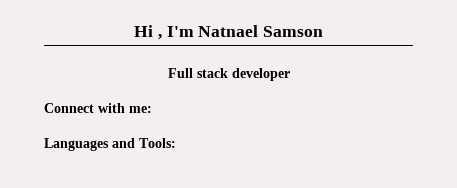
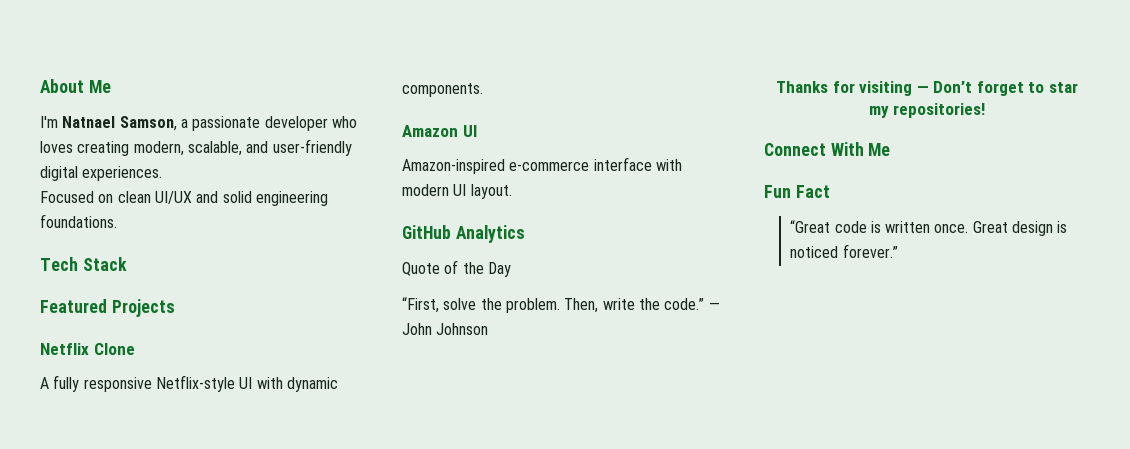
- Hi , I'm Natnael Samson
- Full stack developer
- Connect with me:
- Languages and Tools:
+ About Me
+ I'm Natnael Samson, a passionate developer who loves creating modern, scalable, and user-friendly digital experiences.
+ Focused on clean UI/UX and solid engineering foundations.
+ Tech Stack
+ Featured Projects
+ Netflix Clone
+ A fully responsive Netflix-style UI with dynamic components.
+ Amazon UI
+ Amazon-inspired e-commerce interface with modern UI layout.
+ GitHub Analytics
+ Quote of the Day
+ “First, solve the problem. Then, write the code.” — John Johnson
+ Thanks for visiting — Don’t forget to star my repositories!
+ Connect With Me
+ Fun Fact
+ “Great code is written once. Great design is noticed forever.”

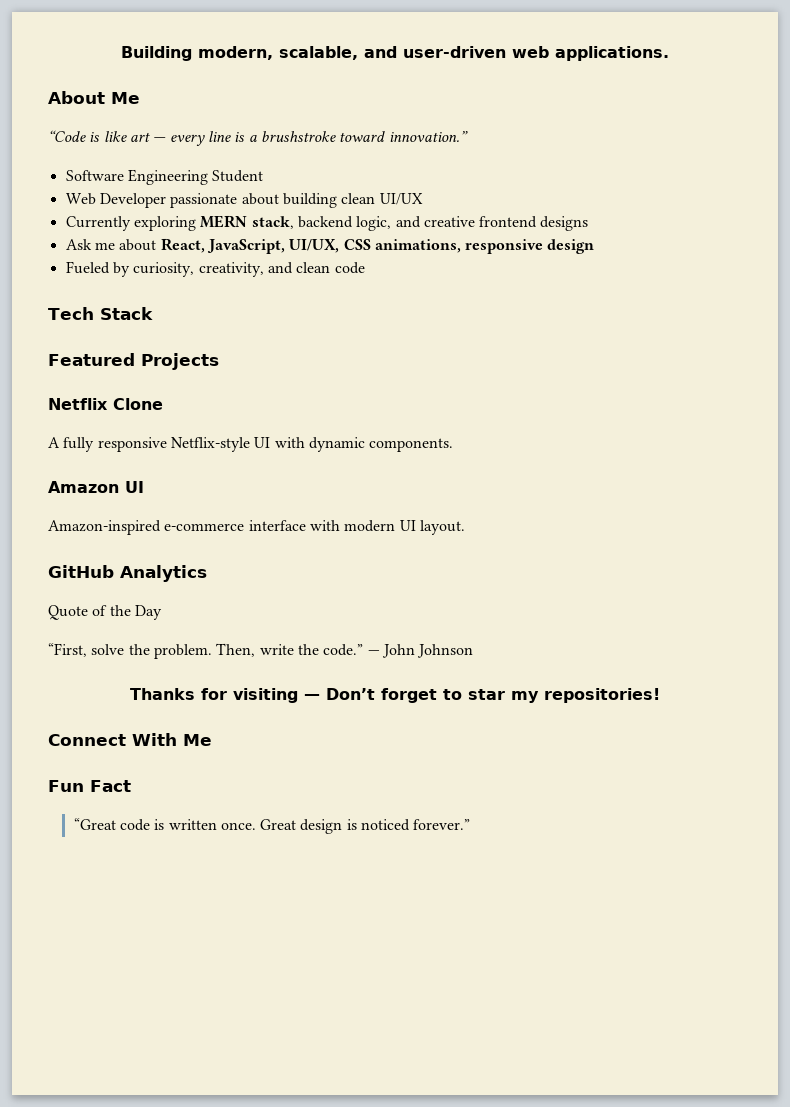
+ Building modern, scalable, and user-driven web applications.
  About Me
- I'm Natnael Samson, a passionate developer who loves creating modern, scalable, and user-friendly digital experiences.
- Focused on clean UI/UX and solid engineering foundations.
+ “Code is like art — every line is a brushstroke toward innovation.”
+ Software Engineering Student
+ Web Developer passionate about building clean UI/UX
+ Currently exploring MERN stack, backend logic, and creative frontend designs
+ Ask me about React, JavaScript, UI/UX, CSS animations, responsive design
+ Fueled by curiosity, creativity, and clean code

